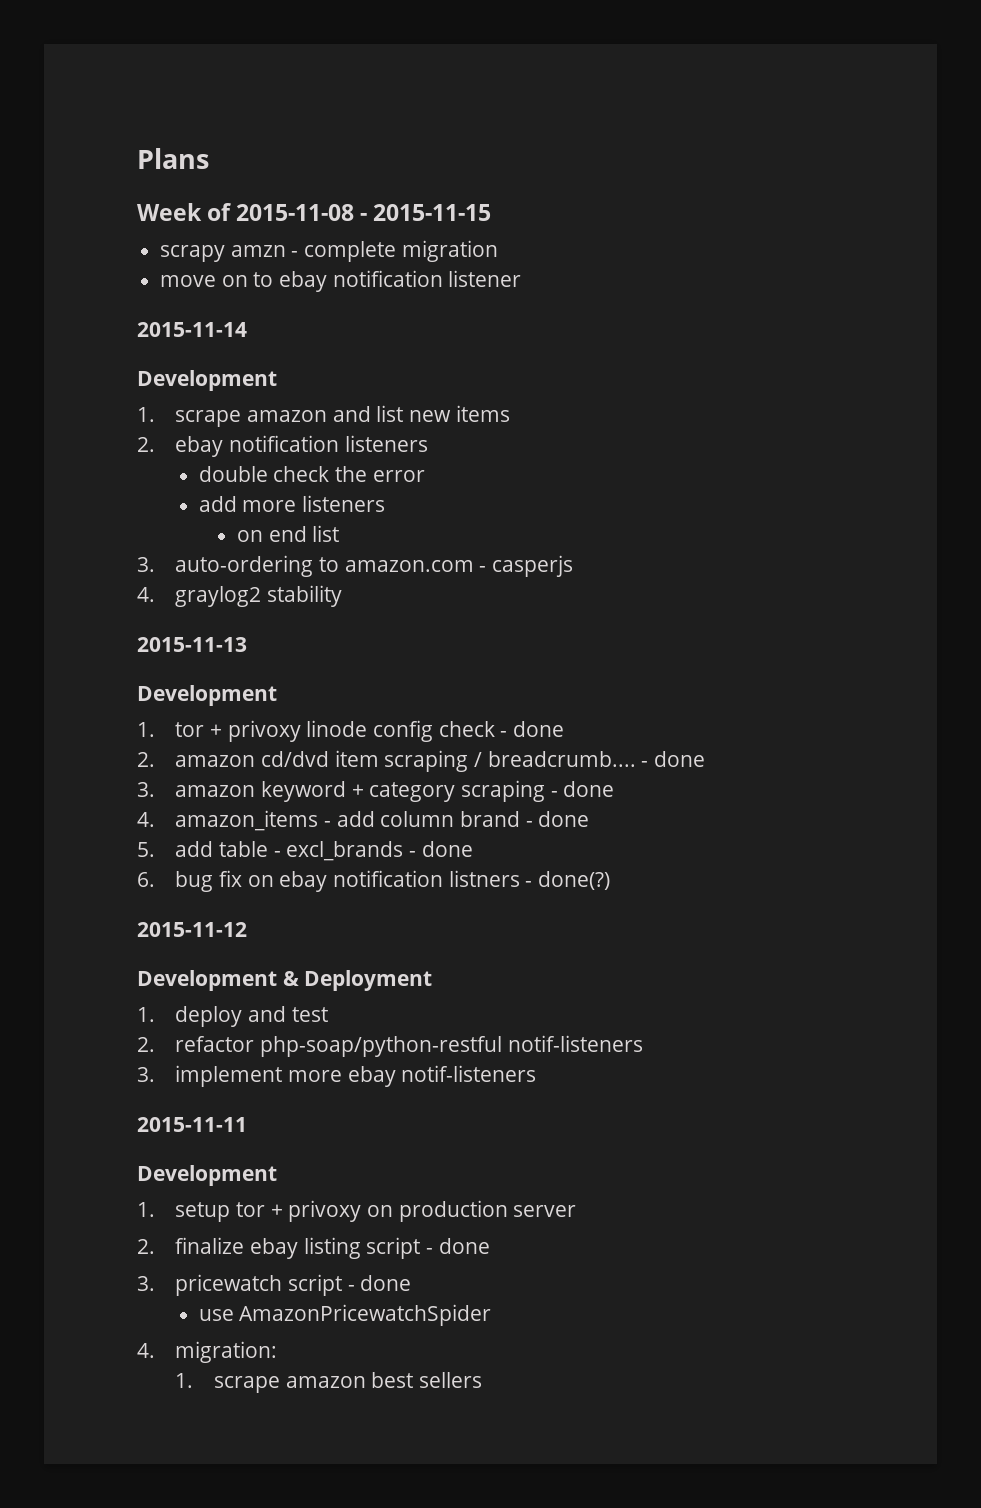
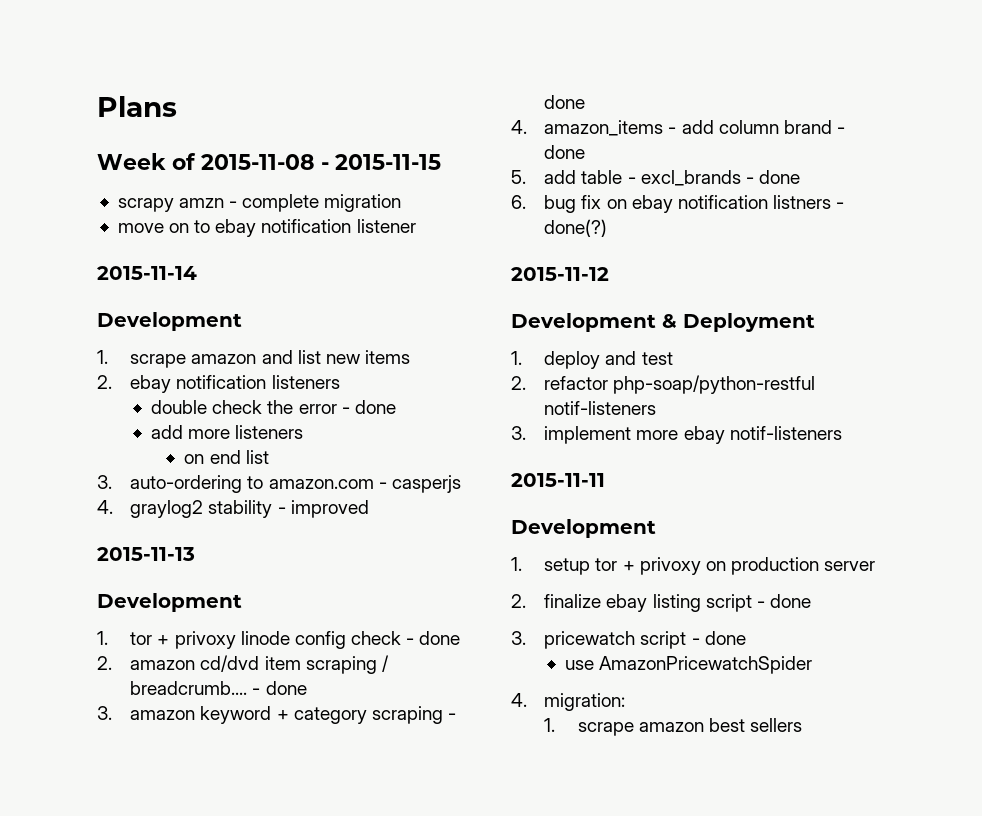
- double check the error
+ double check the error - done
- 4. graylog2 stability
+ 4. graylog2 stability - improved

